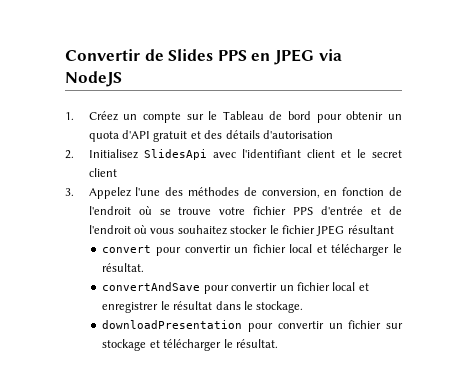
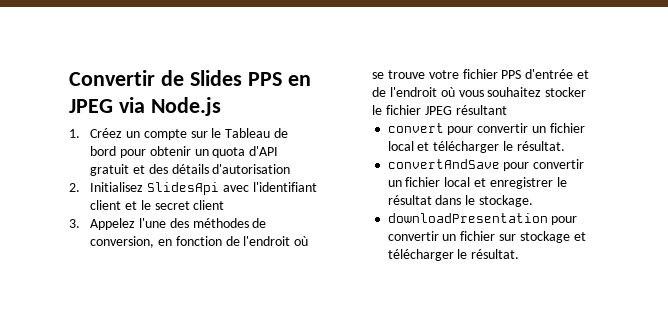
- Convertir de Slides PPS en JPEG via NodeJS
+ Convertir de Slides PPS en JPEG via Node.js

